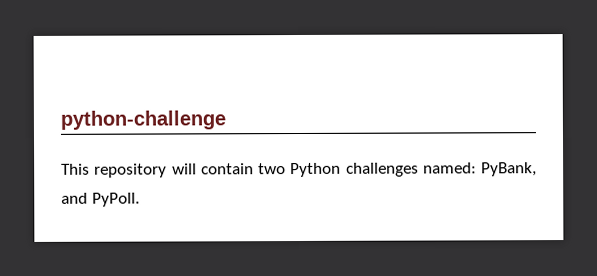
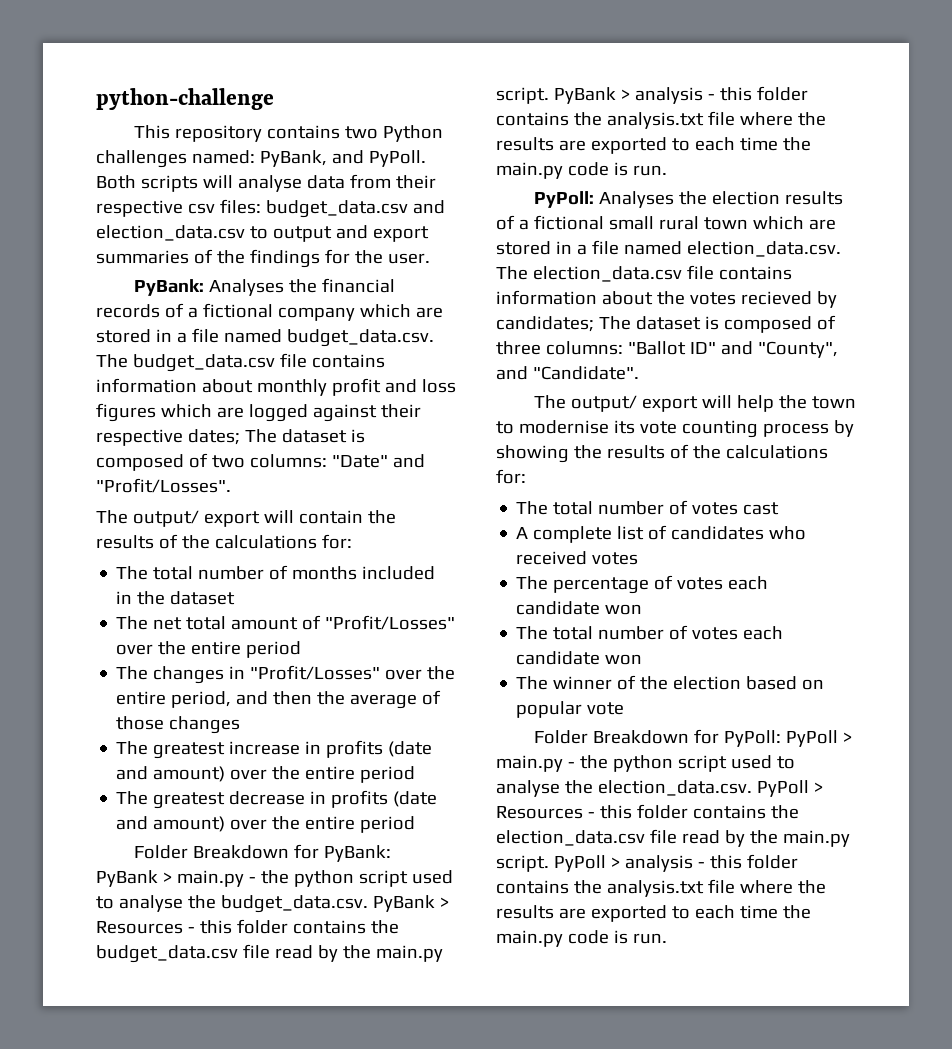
- This repository will contain two Python challenges named: PyBank, and PyPoll.
+ This repository contains two Python challenges named: PyBank, and PyPoll.
+ Both scripts will analyse data from their respective csv files: budget_data.csv and election_data.csv to output and export summaries of the findings for the user.
+ PyBank: Analyses the financial records of a fictional company which are stored in a file named budget_data.csv. The budget_data.csv file contains information about monthly profit and loss figures which are logged against their respective dates; The dataset is composed of two columns: "Date" and "Profit/Losses".
+ The output/ export will contain the results of the calculations for:
+ The total number of months included in the dataset
+ The net total amount of "Profit/Losses" over the entire period
+ The changes in "Profit/Losses" over the entire period, and then the average of those changes
+ The greatest increase in profits (date and amount) over the entire period
+ The greatest decrease in profits (date and amount) over the entire period
+ Folder Breakdown for PyBank: PyBank > main.py - the python script used to analyse the budget_data.csv. PyBank > Resources - this folder contains the budget_data.csv file read by the main.py script. PyBank > analysis - this folder contains the analysis.txt file where the results are exported to each time the main.py code is run.
+ PyPoll: Analyses the election results of a fictional small rural town which are stored in a file named election_data.csv. The election_data.csv file contains information about the votes recieved by candidates; The dataset is composed of three columns: "Ballot ID" and "County", and "Candidate".
+ The output/ export will help the town to modernise its vote counting process by showing the results of the calculations for:
+ The total number of votes cast
+ A complete list of candidates who received votes
+ The percentage of votes each candidate won
+ The total number of votes each candidate won
+ The winner of the election based on popular vote
+ Folder Breakdown for PyPoll: PyPoll > main.py - the python script used to analyse the election_data.csv. PyPoll > Resources - this folder contains the election_data.csv file read by the main.py script. PyPoll > analysis - this folder contains the analysis.txt file where the results are exported to each time the main.py code is run.

